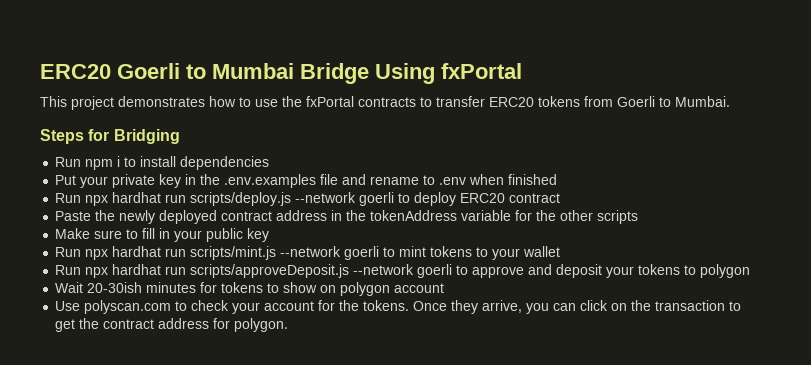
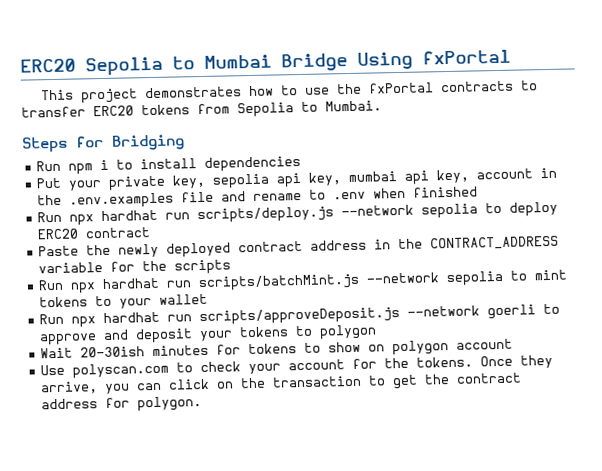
- ERC20 Goerli to Mumbai Bridge Using fxPortal
+ ERC20 Sepolia to Mumbai Bridge Using fxPortal
- This project demonstrates how to use the fxPortal contracts to transfer ERC20 tokens from Goerli to Mumbai.
+ This project demonstrates how to use the fxPortal contracts to transfer ERC20 tokens from Sepolia to Mumbai.
- Put your private key in the .env.examples file and rename to .env when finished
+ Put your private key, sepolia api key, mumbai api key, account in the .env.examples file and rename to .env when finished
- Run npx hardhat run scripts/deploy.js --network goerli to deploy ERC20 contract
+ Run npx hardhat run scripts/deploy.js --network sepolia to deploy ERC20 contract
- Paste the newly deployed contract address in the tokenAddress variable for the other scripts
+ Paste the newly deployed contract address in the CONTRACT_ADDRESS variable for the scripts
- Make sure to fill in your public key
- Run npx hardhat run scripts/mint.js --network goerli to mint tokens to your wallet
+ Run npx hardhat run scripts/batchMint.js --network sepolia to mint tokens to your wallet

